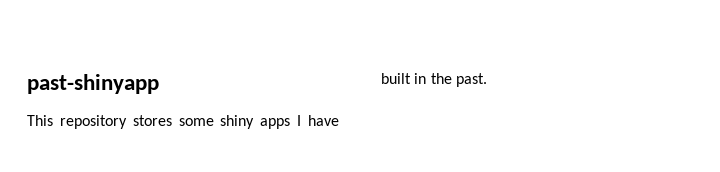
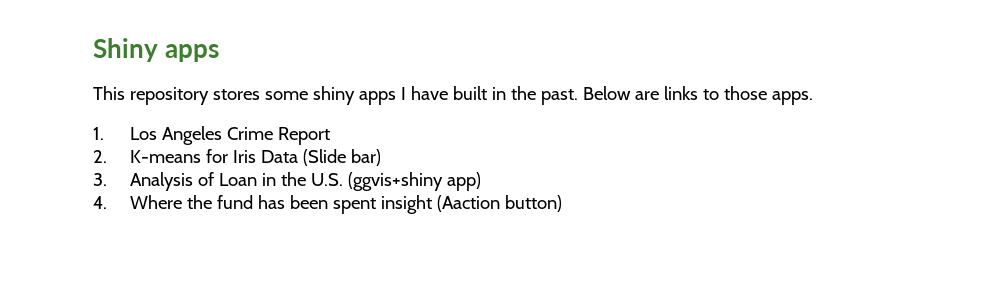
- past-shinyapp
+ Shiny apps
+ Below are links to those apps.
+ 1. Los Angeles Crime Report
+ 2. K-means for Iris Data (Slide bar)
+ 3. Analysis of Loan in the U.S. (ggvis+shiny app)
+ 4. Where the fund has been spent insight (Aaction button)

